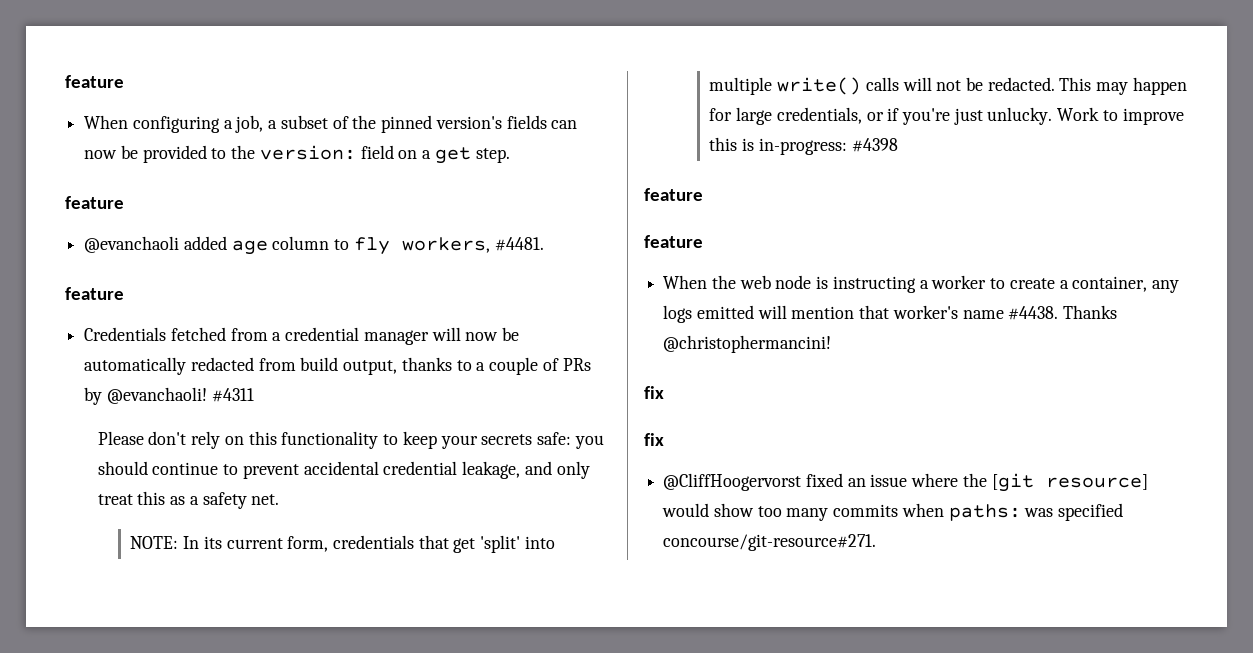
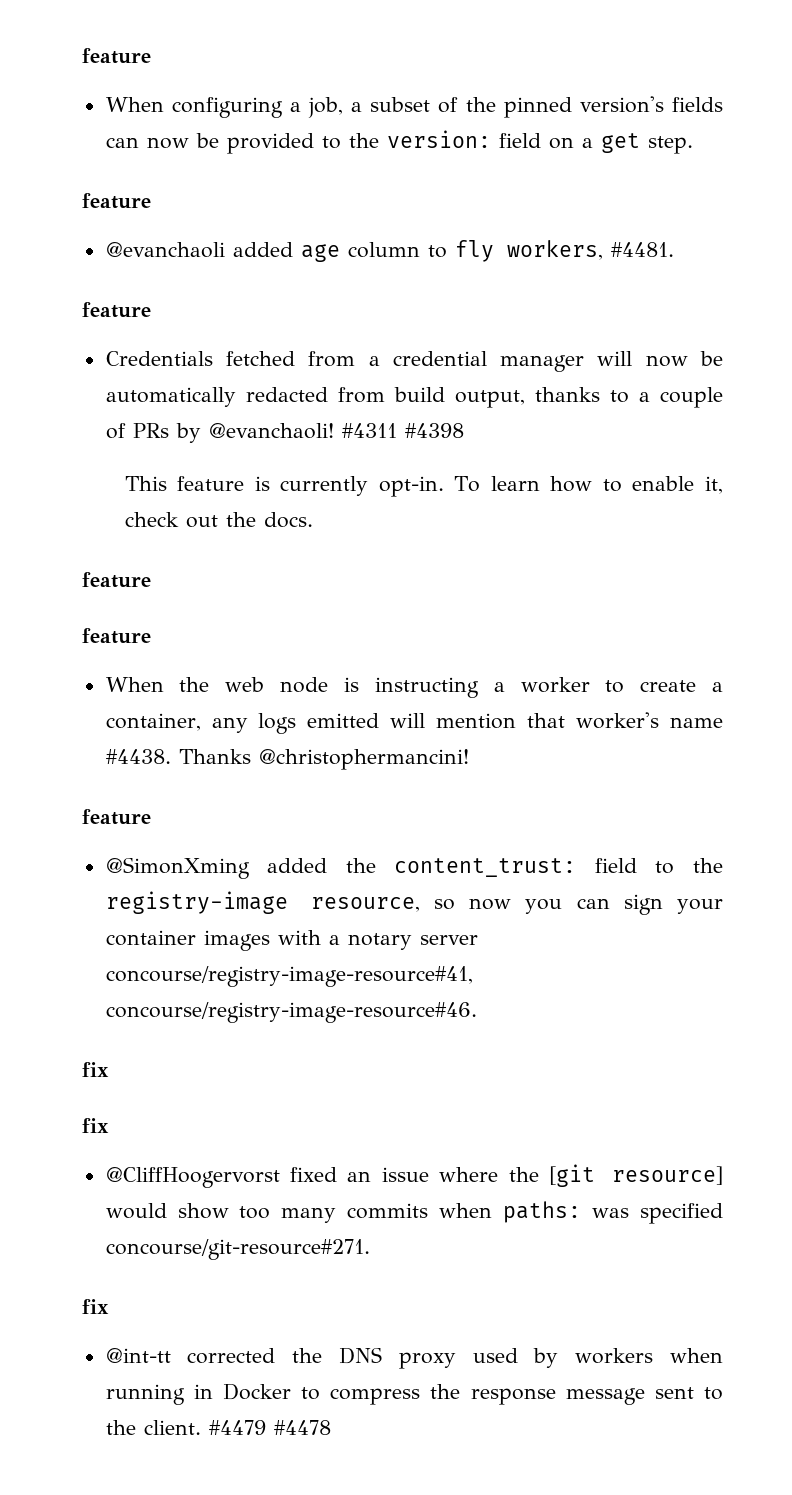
- #4311
- Please don't rely on this functionality to keep your secrets safe: you should continue to prevent accidental credential leakage, and only treat this as a safety net.
- NOTE: In its current form, credentials that get 'split' into multiple write() calls will not be redacted. This may happen for large credentials, or if you're just unlucky. Work to improve this is in-progress: #4398
+ #4311 #4398
+ This feature is currently opt-in. To learn how to enable it, check out the docs.
  Thanks @christophermancini!
+ feature
+ @SimonXming added the content_trust: field to the registry-image resource, so now you can sign your container images with a notary server concourse/registry-image-resource#41, concourse/registry-image-resource#46.
  @CliffHoogervorst fixed an issue where the [git resource] would show too many commits when paths: was specified concourse/git-resource#271.
+ fix
+ @int-tt corrected the DNS proxy used by workers when running in Docker to compress the response message sent to the client. #4479 #4478

